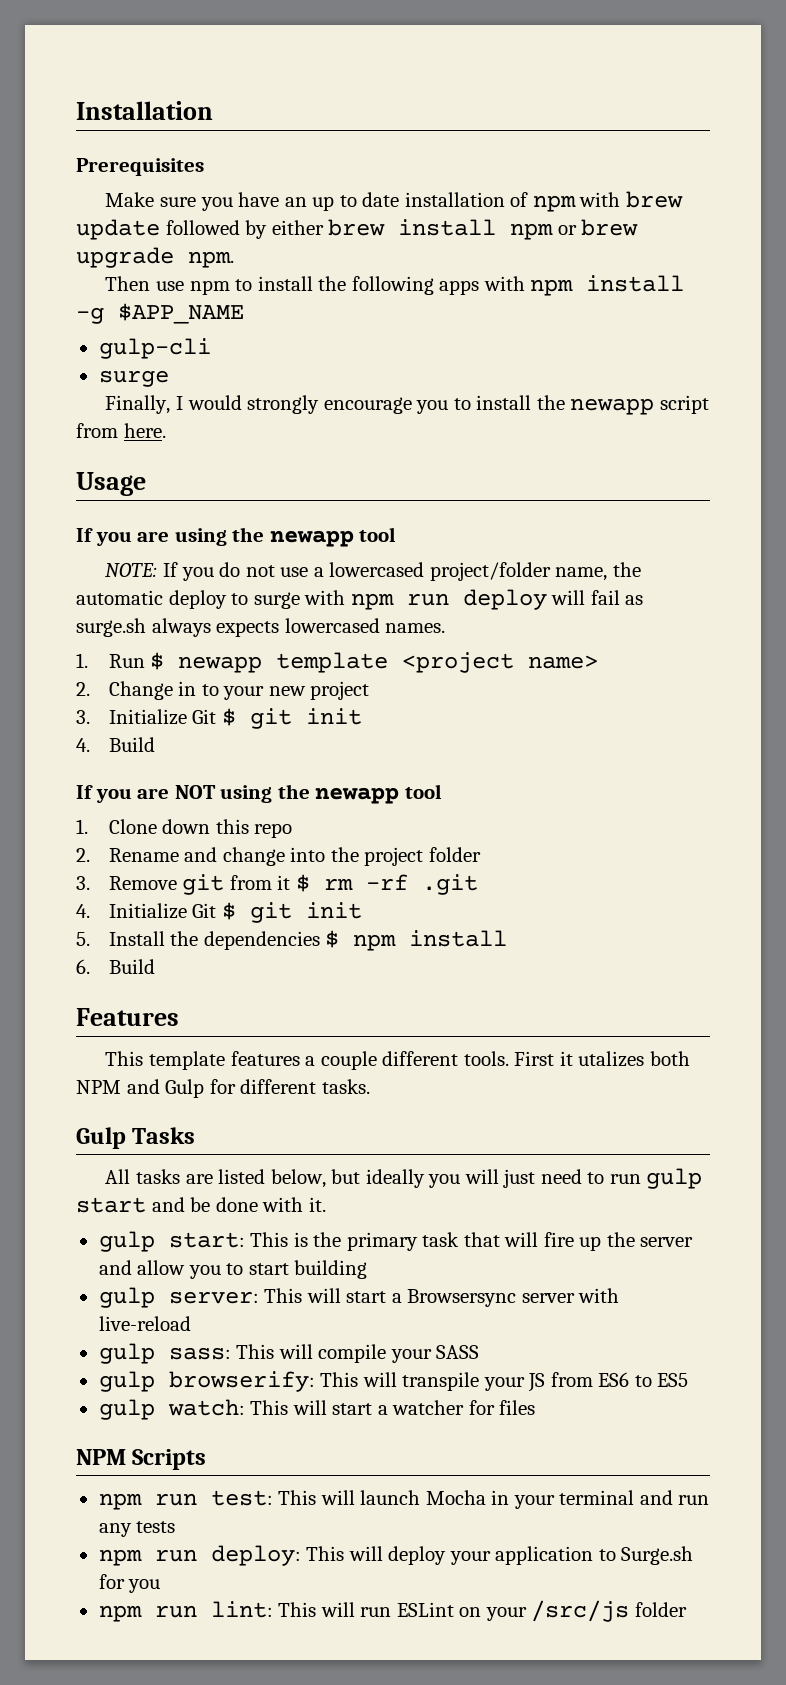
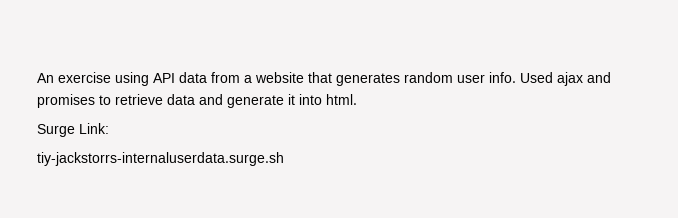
- Installation
- Prerequisites
- Make sure you have an up to date installation of npm with brew update followed by either brew install npm or brew upgrade npm.
- Then use npm to install the following apps with npm install -g $APP_NAME
- gulp-cli
- surge
- Finally, I would strongly encourage you to install the newapp script from here.
- Usage
- If you are using the newapp tool
- NOTE: If you do not use a lowercased project/folder name, the automatic deploy to surge with npm run deploy will fail as surge.sh always expects lowercased names.
- 1. Run $ newapp template <project name>
- 2. Change in to your new project
- 3. Initialize Git $ git init
- 4. Build
- If you are NOT using the newapp tool
- 1. Clone down this repo
- 2. Rename and change into the project folder
- 3. Remove git from it $ rm -rf .git
- 4. Initialize Git $ git init
- 5. Install the dependencies $ npm install
- 6. Build
- Features
- This template features a couple different tools. First it utalizes both NPM and Gulp for different tasks.
- Gulp Tasks
- All tasks are listed below, but ideally you will just need to run gulp start and be done with it.
- gulp start: This is the primary task that will fire up the server and allow you to start building
- gulp server: This will start a Browsersync server with live-reload
- gulp sass: This will compile your SASS
- gulp browserify: This will transpile your JS from ES6 to ES5
- gulp watch: This will start a watcher for files
- NPM Scripts
- npm run test: This will launch Mocha in your terminal and run any tests
- npm run deploy: This will deploy your application to Surge.sh for you
- npm run lint: This will run ESLint on your /src/js folder
+ An exercise using API data from a website that generates random user info. Used ajax and promises to retrieve data and generate it into html.
+ Surge Link:
+ tiy-jackstorrs-internaluserdata.surge.sh

